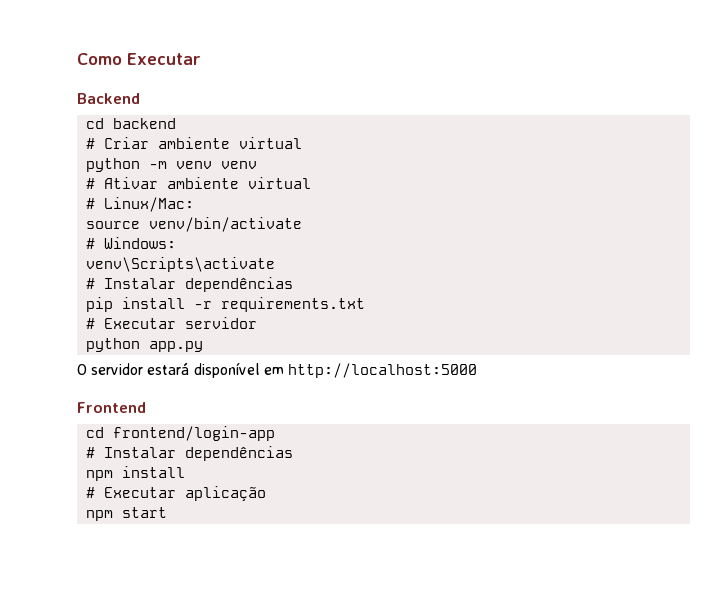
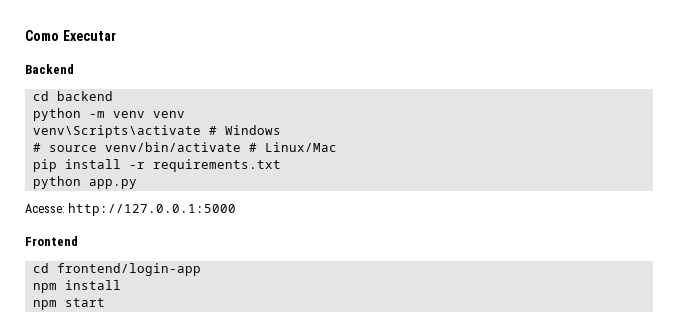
- # Criar ambiente virtual
- # Ativar ambiente virtual
- # Linux/Mac:
- source venv/bin/activate
- # Windows:
- venv\Scripts\activate
- # Instalar dependências
+ venv\Scripts\activate # Windows
+ # source venv/bin/activate # Linux/Mac
- # Executar servidor
- O servidor estará disponível em http://localhost:5000
+ Acesse: http://127.0.0.1:5000
  cd frontend/login-app
- # Instalar dependências
- # Executar aplicação

